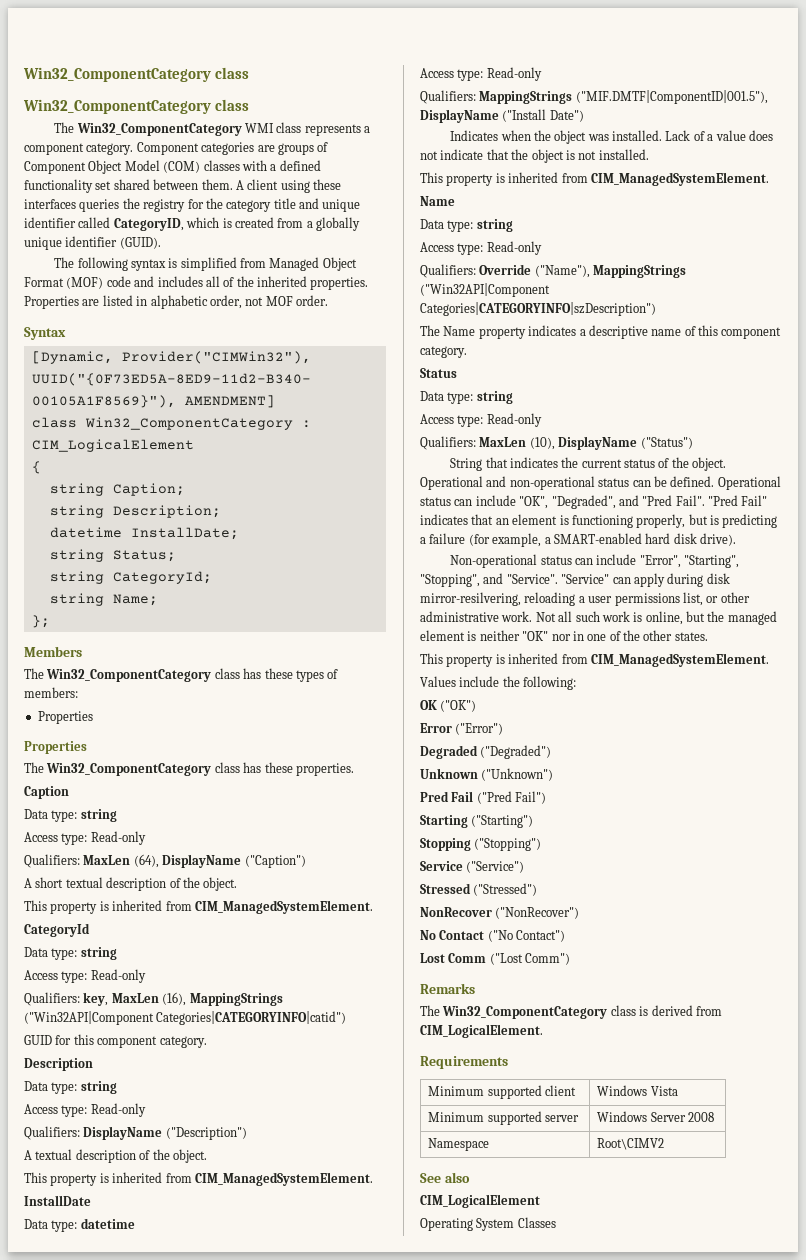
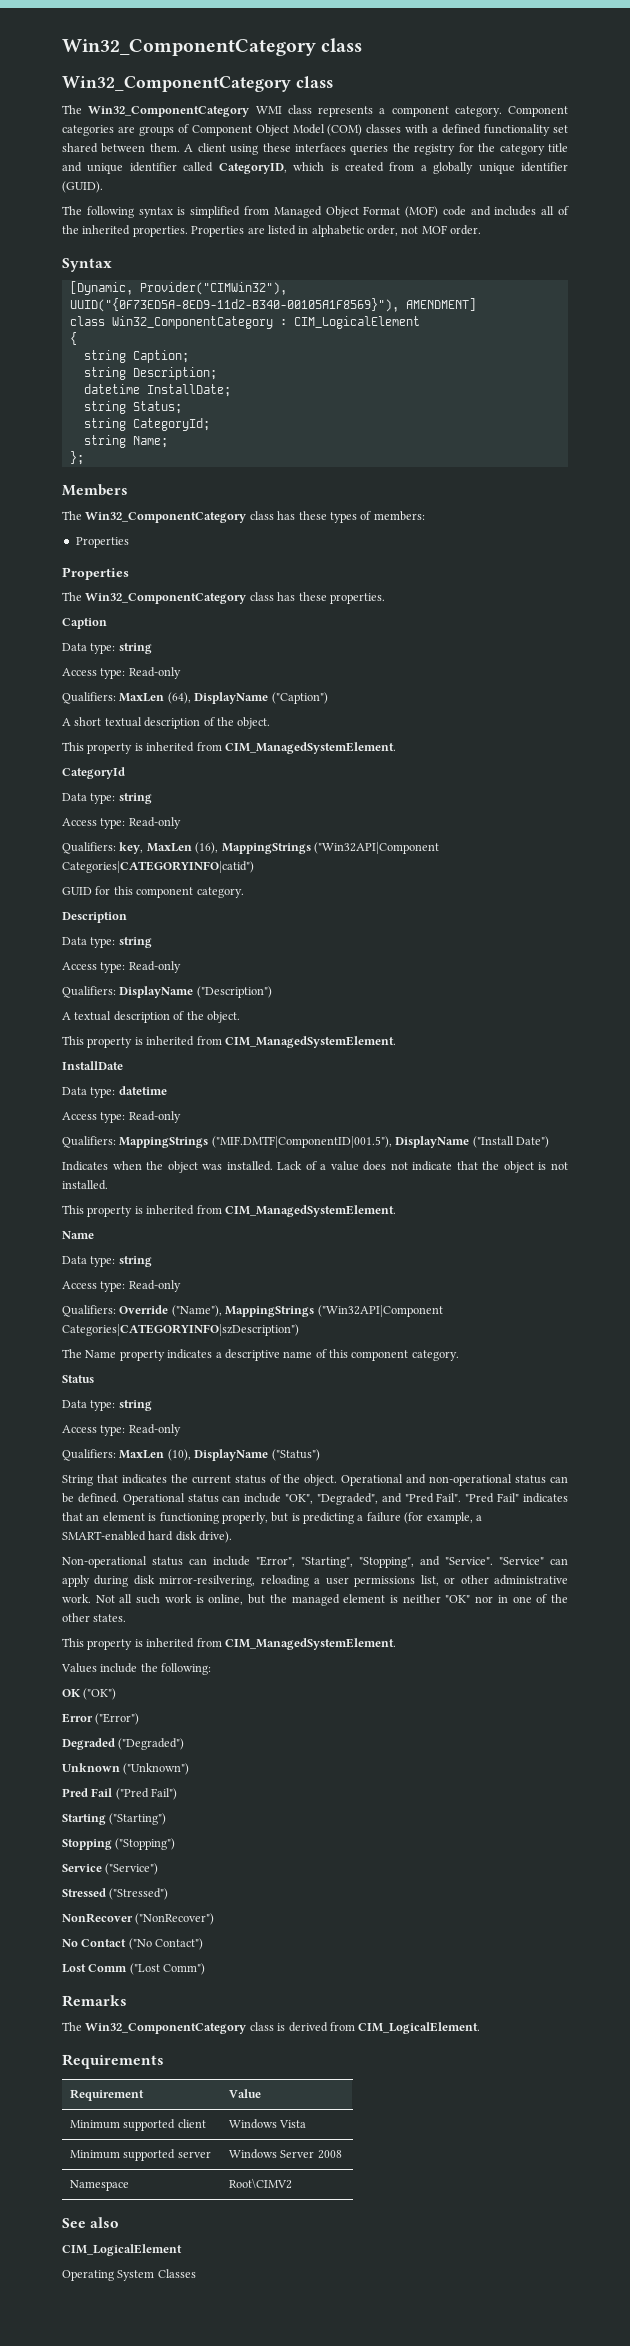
+ Requirement | Value

